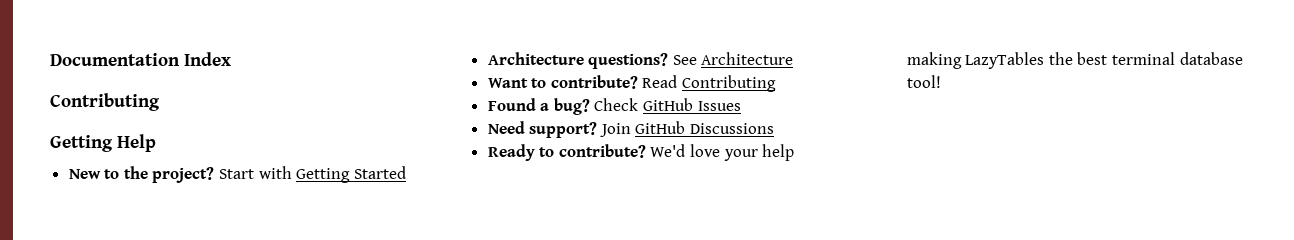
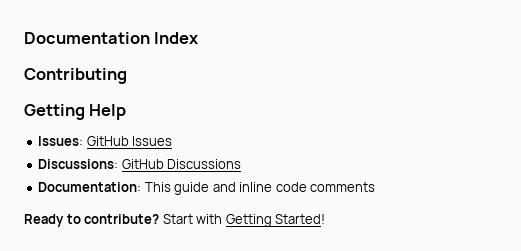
- New to the project? Start with Getting Started
- Architecture questions? See Architecture
- Want to contribute? Read Contributing
- Found a bug? Check GitHub Issues
+ Issues: GitHub Issues
- Need support? Join GitHub Discussions
+ Discussions: GitHub Discussions
- Ready to contribute? We'd love your help making LazyTables the best terminal database tool!
+ Documentation: This guide and inline code comments
+ Ready to contribute? Start with Getting Started!

